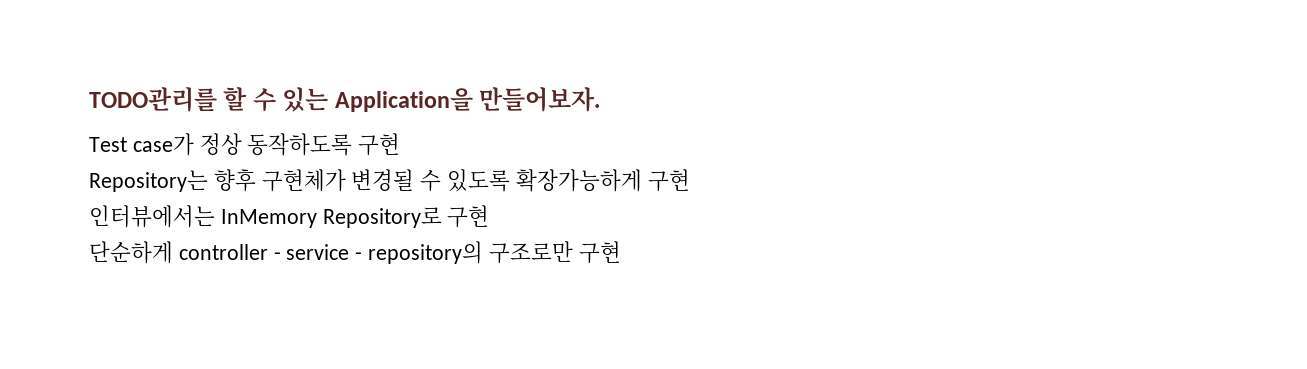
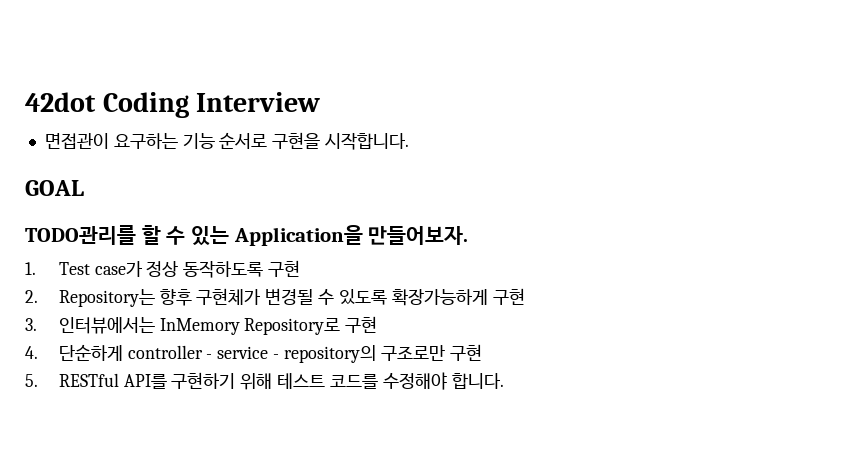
+ 42dot Coding Interview
+ 면접관이 요구하는 기능 순서로 구현을 시작합니다.
+ GOAL
- Test case가 정상 동작하도록 구현
+ 1. Test case가 정상 동작하도록 구현
- Repository는 향후 구현체가 변경될 수 있도록 확장가능하게 구현
+ 2. Repository는 향후 구현체가 변경될 수 있도록 확장가능하게 구현
- 인터뷰에서는 InMemory Repository로 구현
+ 3. 인터뷰에서는 InMemory Repository로 구현
- 단순하게 controller - service - repository의 구조로만 구현
+ 4. 단순하게 controller - service - repository의 구조로만 구현
+ 5. RESTful API를 구현하기 위해 테스트 코드를 수정해야 합니다.

